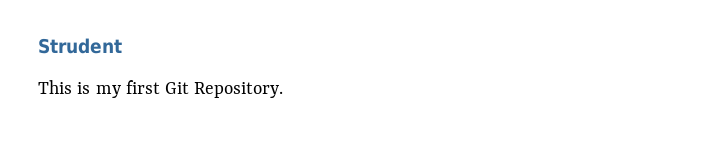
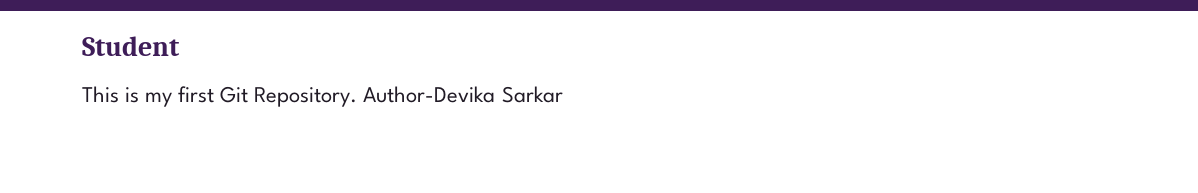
- Strudent
+ Student
+ Author-Devika Sarkar

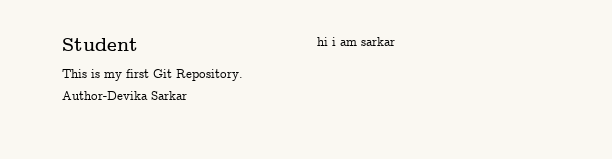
- This is my first Git Repository. Author-Devika Sarkar
+ This is my first Git Repository.
+ Author-Devika Sarkar
+ hi i am sarkar

